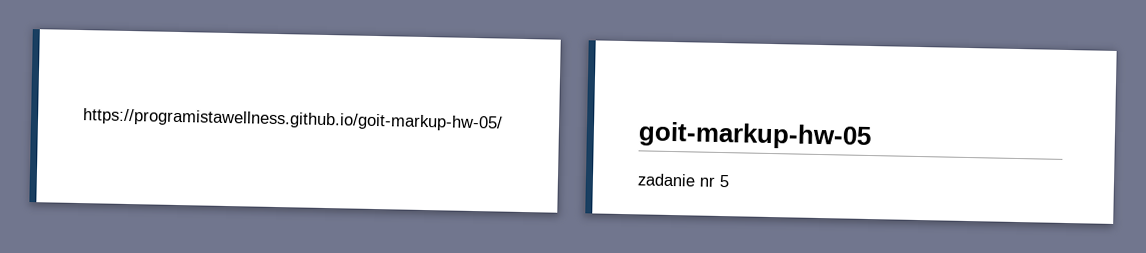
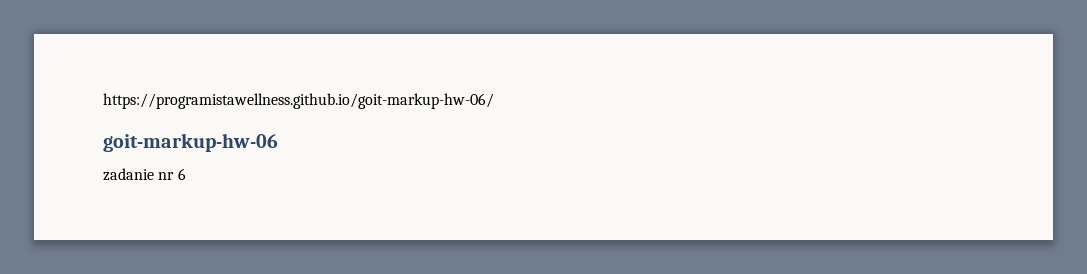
- https://programistawellness.github.io/goit-markup-hw-05/
- goit-markup-hw-05
+ https://programistawellness.github.io/goit-markup-hw-06/
+ goit-markup-hw-06
- zadanie nr 5
+ zadanie nr 6

